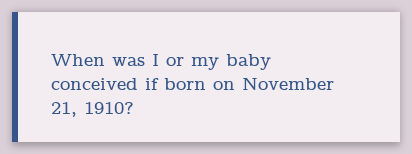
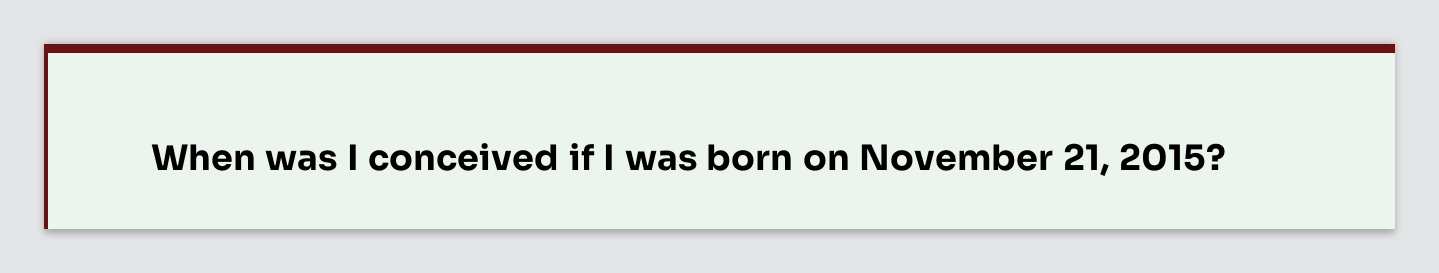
- When was I or my baby conceived if born on November 21, 1910?
+ When was I conceived if I was born on November 21, 2015?

